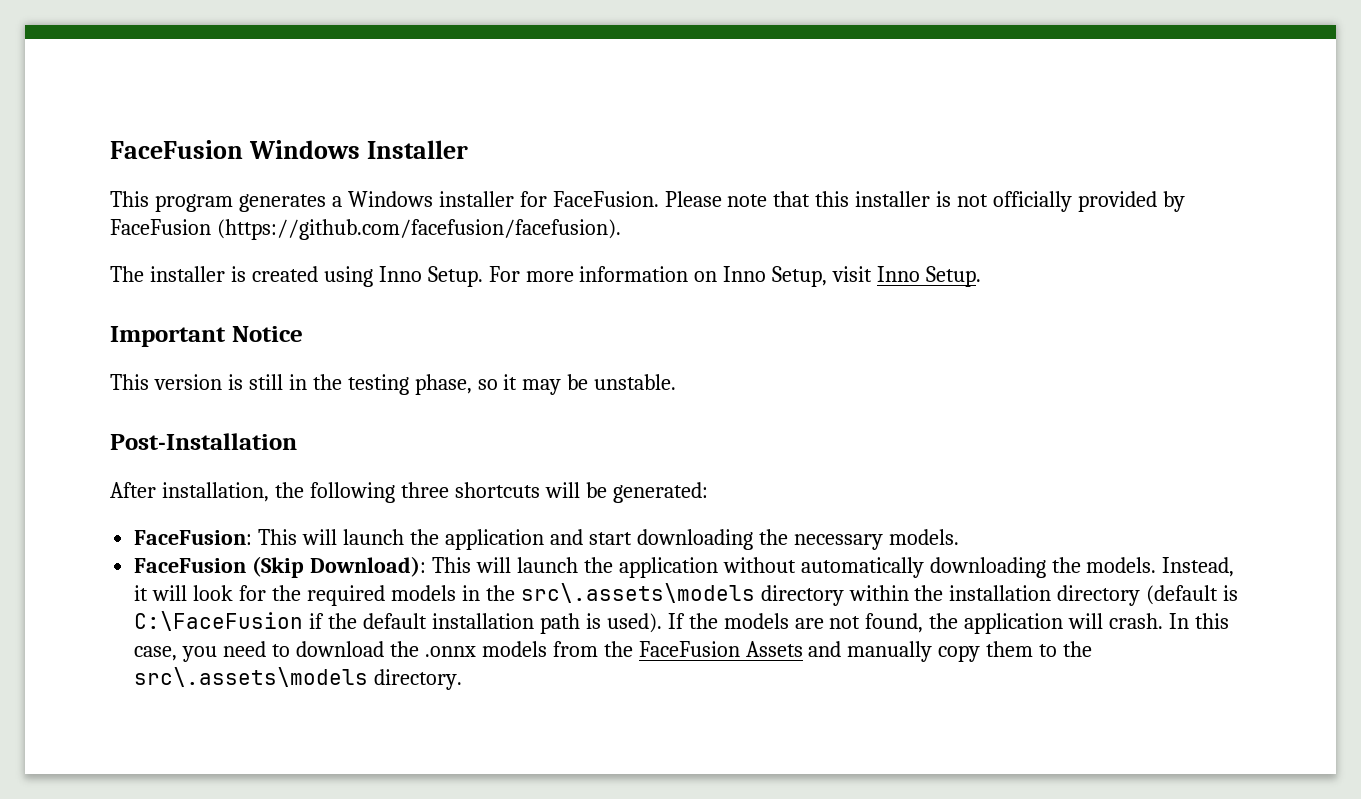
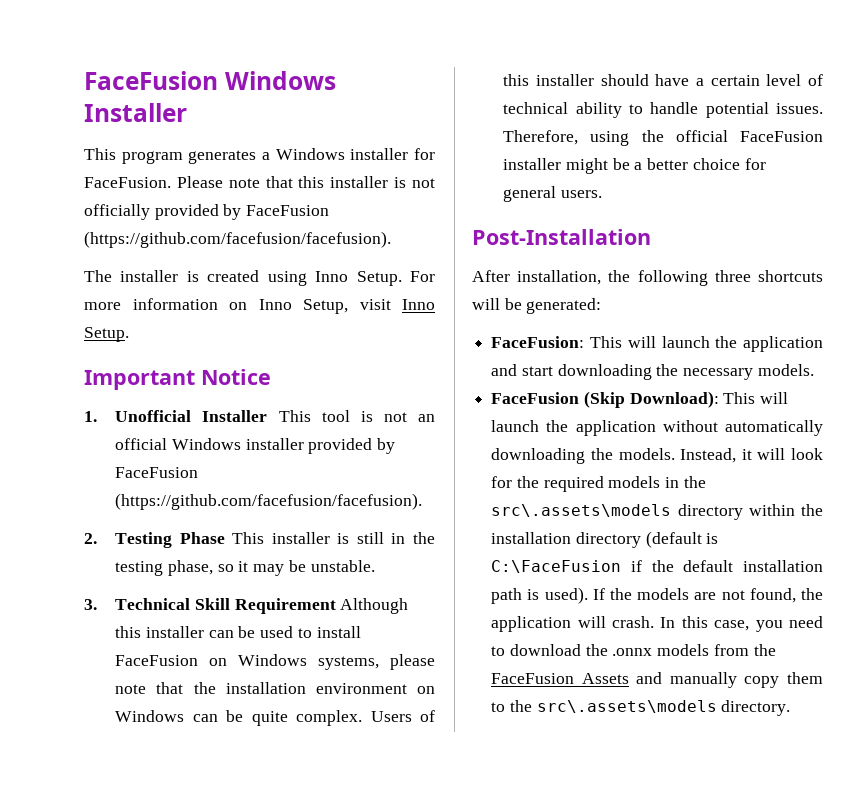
- This version is still in the testing phase, so it may be unstable.
+ 1. Unofficial Installer This tool is not an official Windows installer provided by FaceFusion (https://github.com/facefusion/facefusion).
+ 2. Testing Phase This installer is still in the testing phase, so it may be unstable.
+ 3. Technical Skill Requirement Although this installer can be used to install FaceFusion on Windows systems, please note that the installation environment on Windows can be quite complex. Users of this installer should have a certain level of technical ability to handle potential issues. Therefore, using the official FaceFusion installer might be a better choice for general users.

